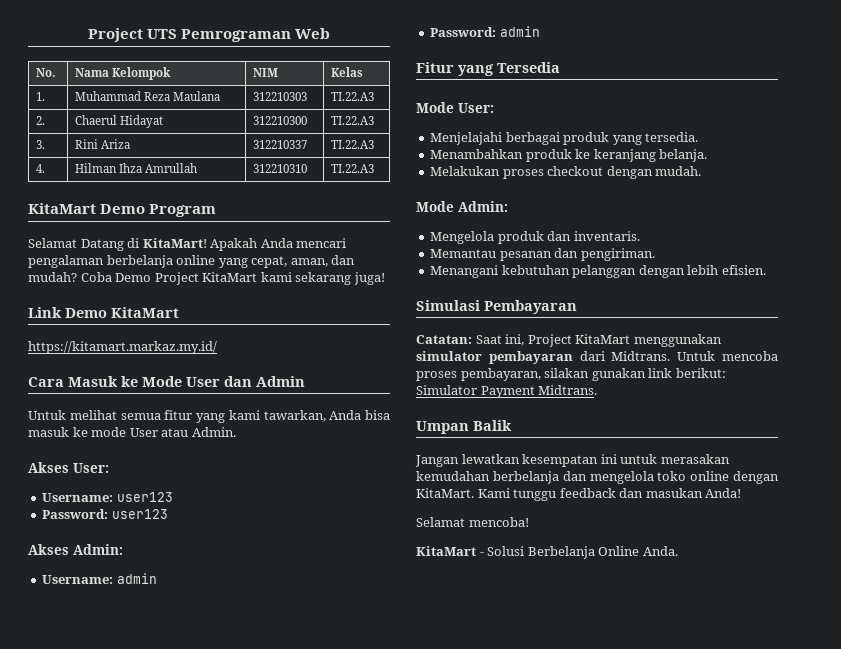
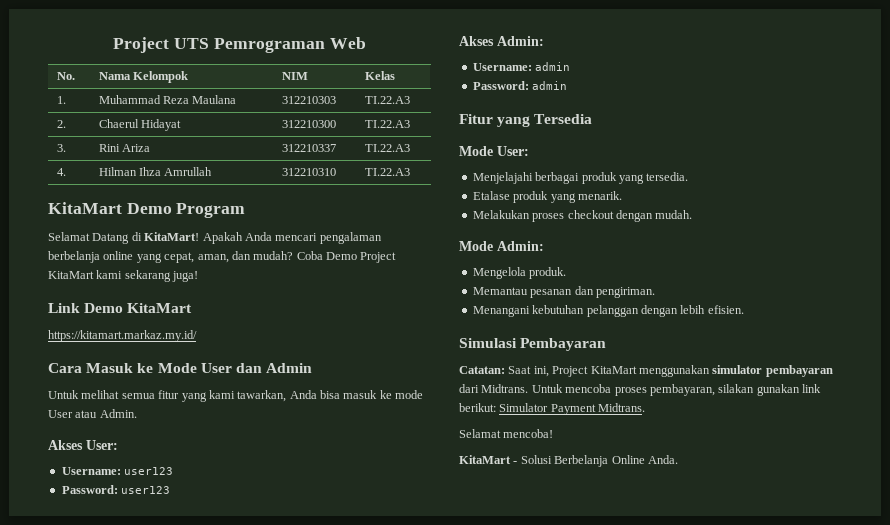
- Menambahkan produk ke keranjang belanja.
+ Etalase produk yang menarik.
- Mengelola produk dan inventaris.
+ Mengelola produk.
- Umpan Balik
- Jangan lewatkan kesempatan ini untuk merasakan kemudahan berbelanja dan mengelola toko online dengan KitaMart. Kami tunggu feedback dan masukan Anda!

